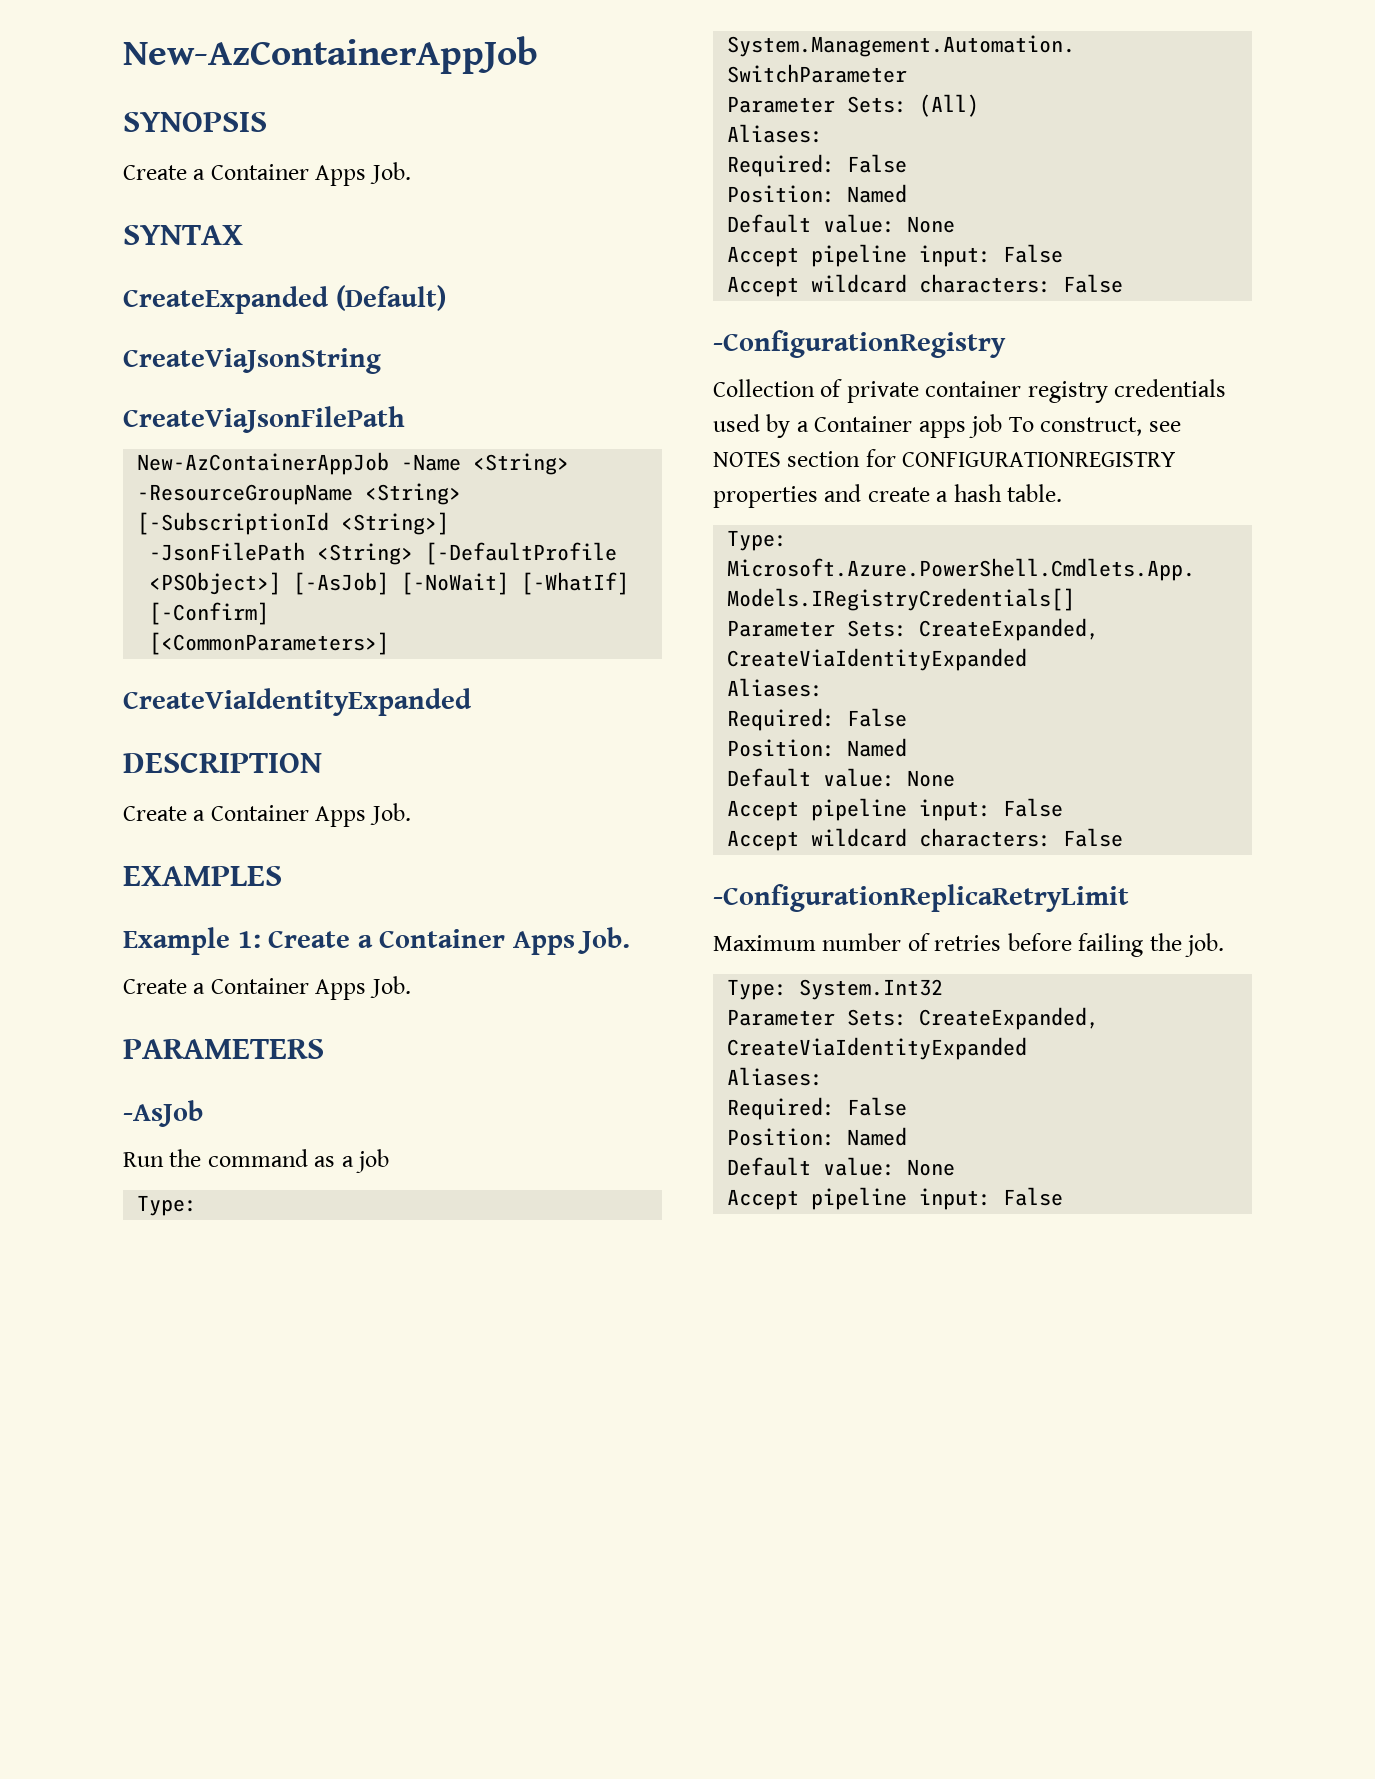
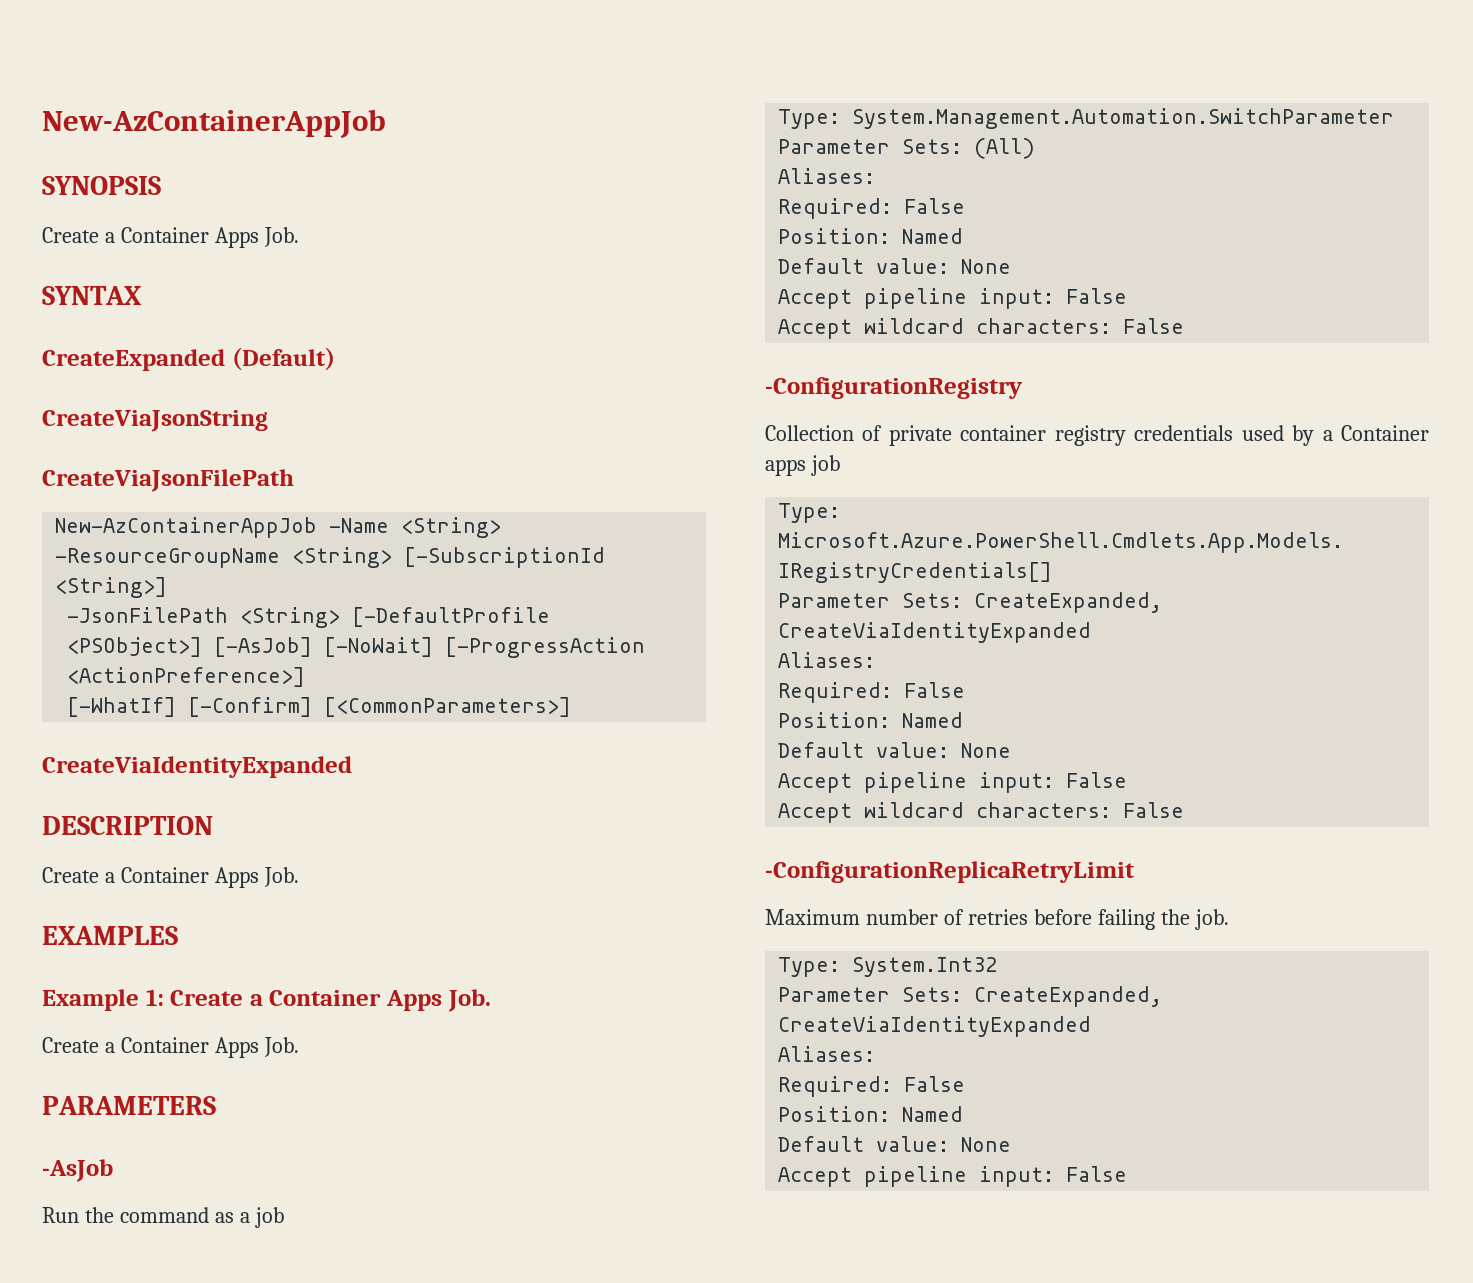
- -JsonFilePath <String> [-DefaultProfile <PSObject>] [-AsJob] [-NoWait] [-WhatIf] [-Confirm]
- [<CommonParameters>]
+ -JsonFilePath <String> [-DefaultProfile <PSObject>] [-AsJob] [-NoWait] [-ProgressAction <ActionPreference>]
+ [-WhatIf] [-Confirm] [<CommonParameters>]
- Collection of private container registry credentials used by a Container apps job To construct, see NOTES section for CONFIGURATIONREGISTRY properties and create a hash table.
+ Collection of private container registry credentials used by a Container apps job

